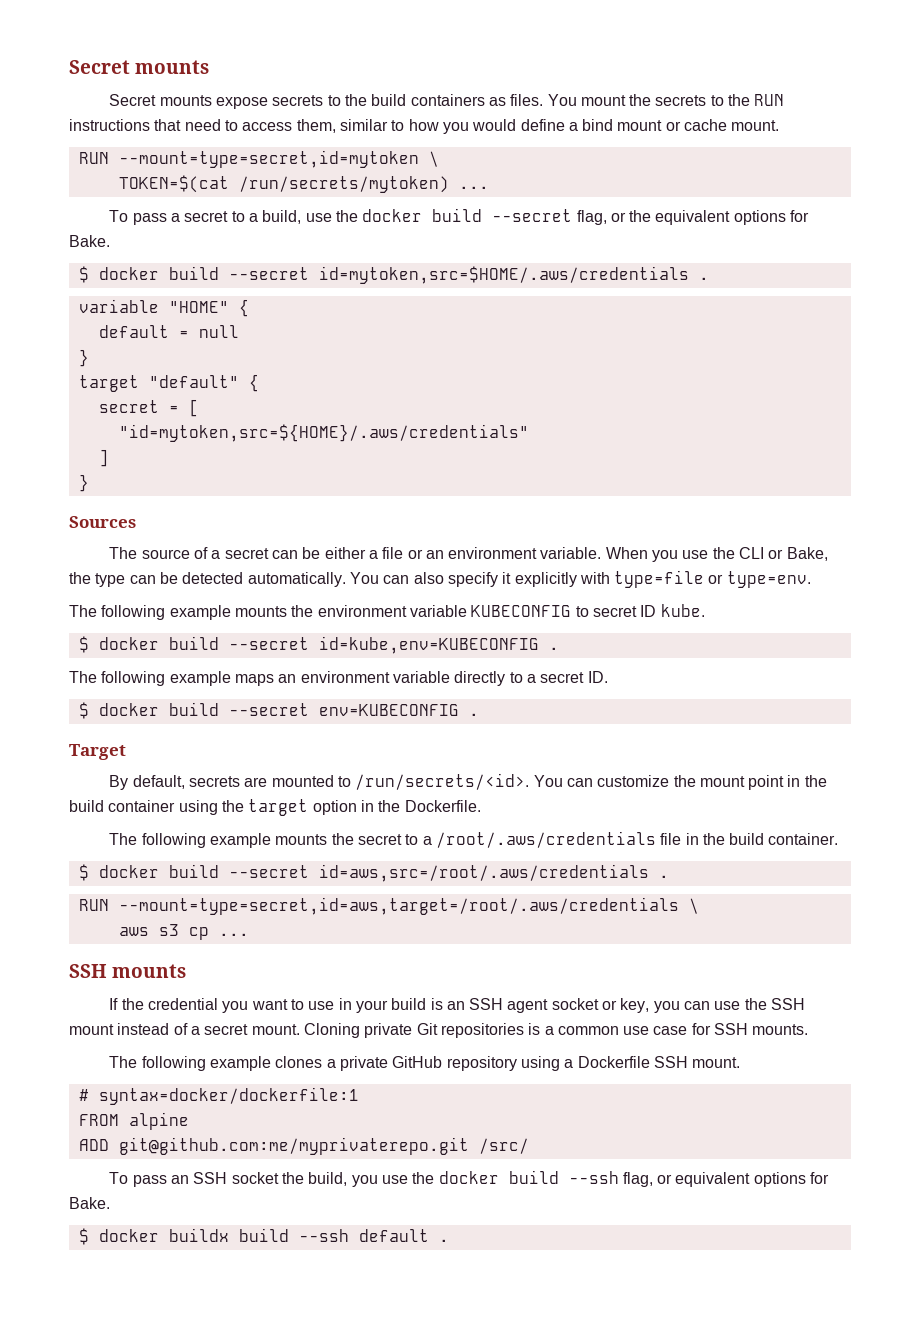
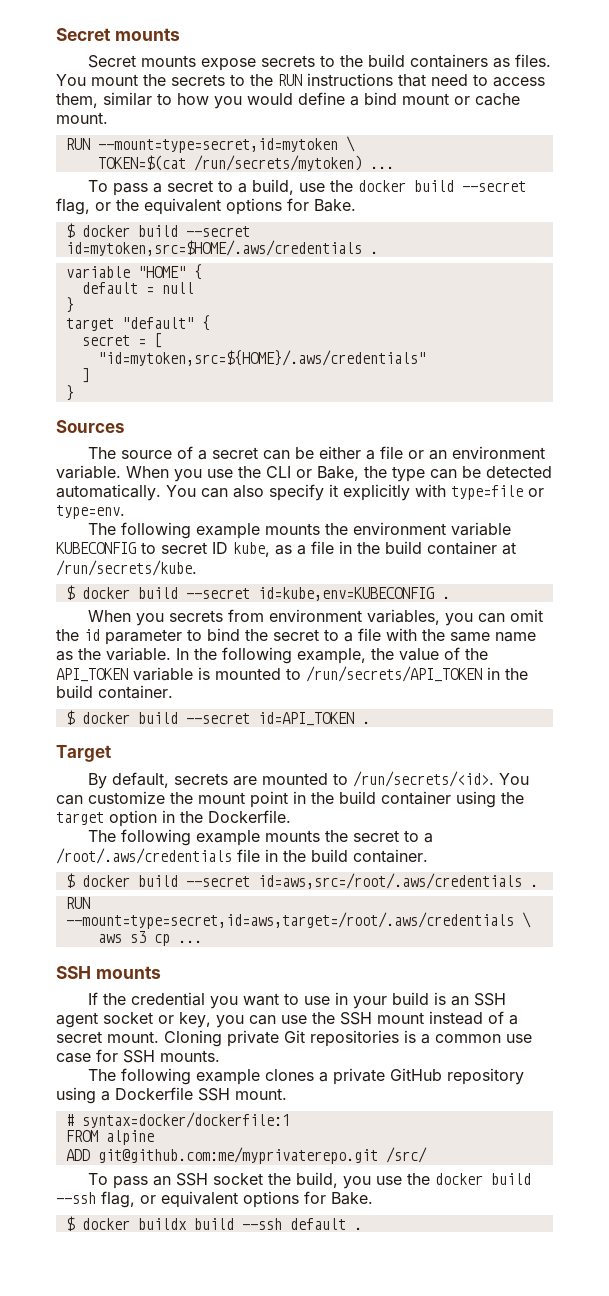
- The following example mounts the environment variable KUBECONFIG to secret ID kube.
+ The following example mounts the environment variable KUBECONFIG to secret ID kube, as a file in the build container at /run/secrets/kube.
- The following example maps an environment variable directly to a secret ID.
- $ docker build --secret env=KUBECONFIG .
+ When you secrets from environment variables, you can omit the id parameter to bind the secret to a file with the same name as the variable. In the following example, the value of the API_TOKEN variable is mounted to /run/secrets/API_TOKEN in the build container.
+ $ docker build --secret id=API_TOKEN .

